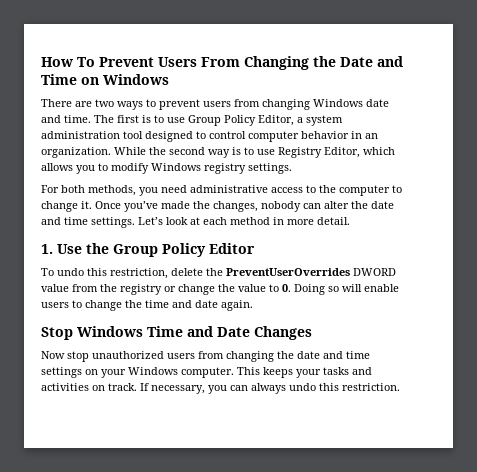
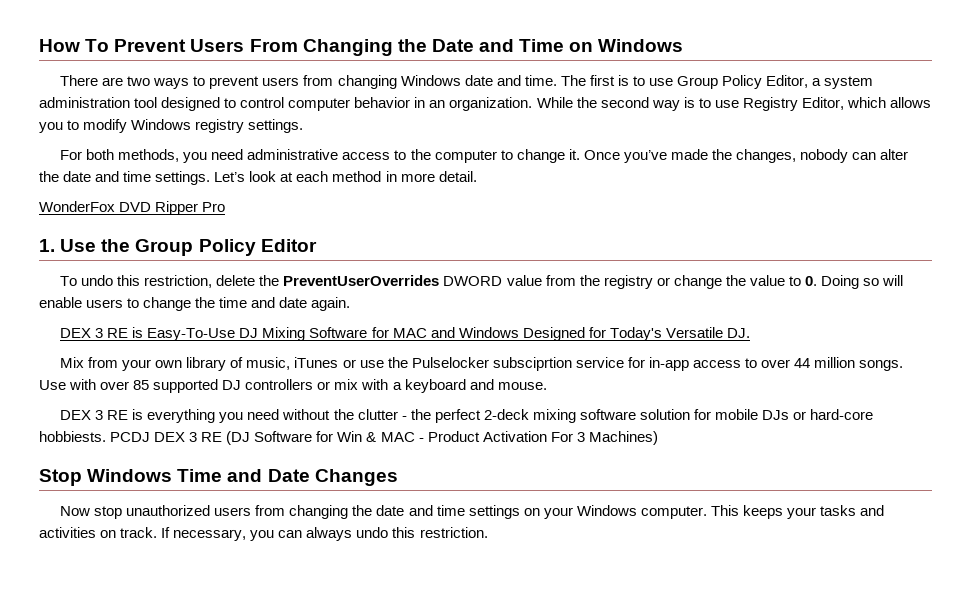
+ WonderFox DVD Ripper Pro
+ DEX 3 RE is Easy-To-Use DJ Mixing Software for MAC and Windows Designed for Today's Versatile DJ.
+ Mix from your own library of music, iTunes or use the Pulselocker subsciprtion service for in-app access to over 44 million songs. Use with over 85 supported DJ controllers or mix with a keyboard and mouse.
+ DEX 3 RE is everything you need without the clutter - the perfect 2-deck mixing software solution for mobile DJs or hard-core hobbiests. PCDJ DEX 3 RE (DJ Software for Win & MAC - Product Activation For 3 Machines)

